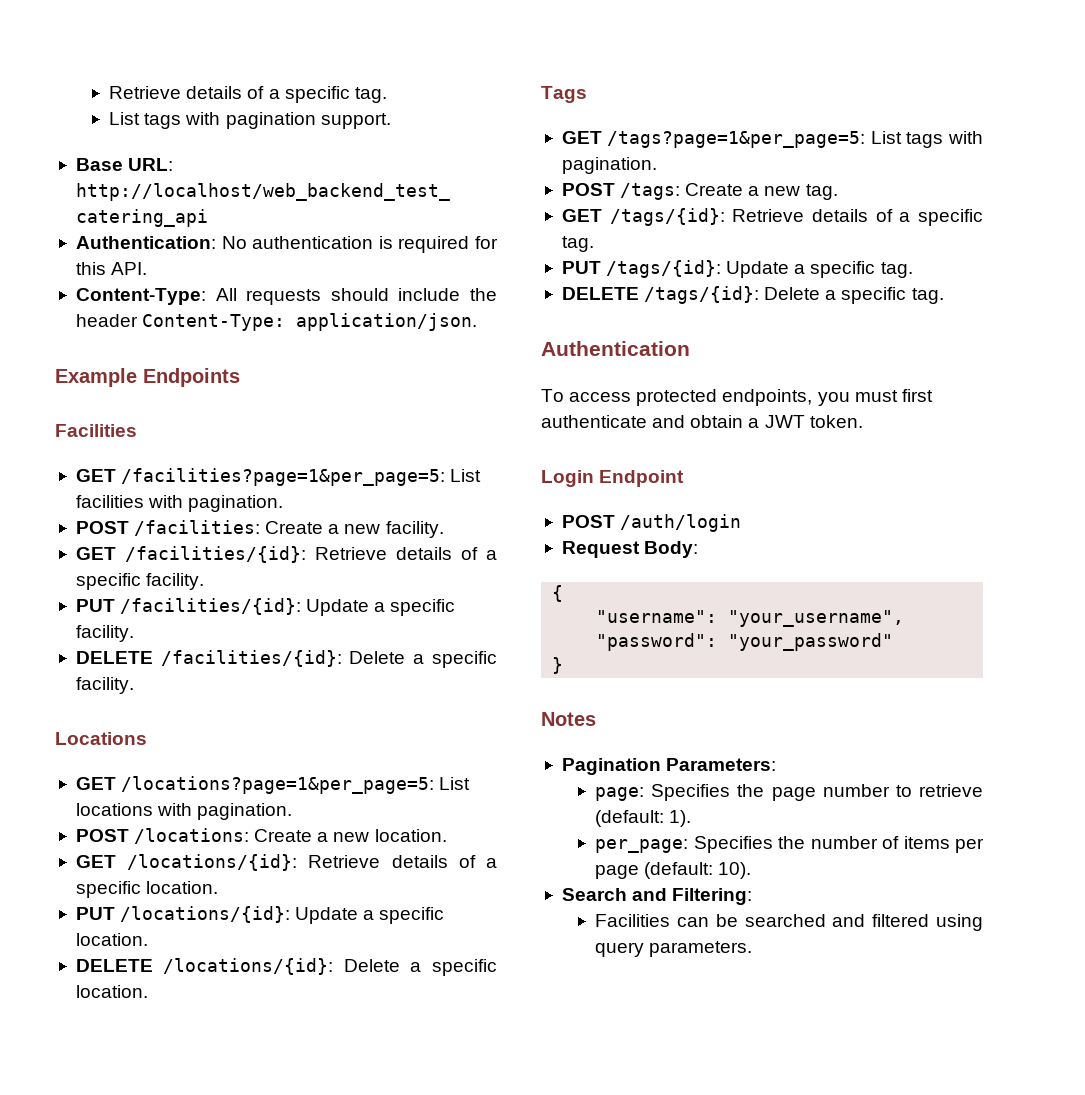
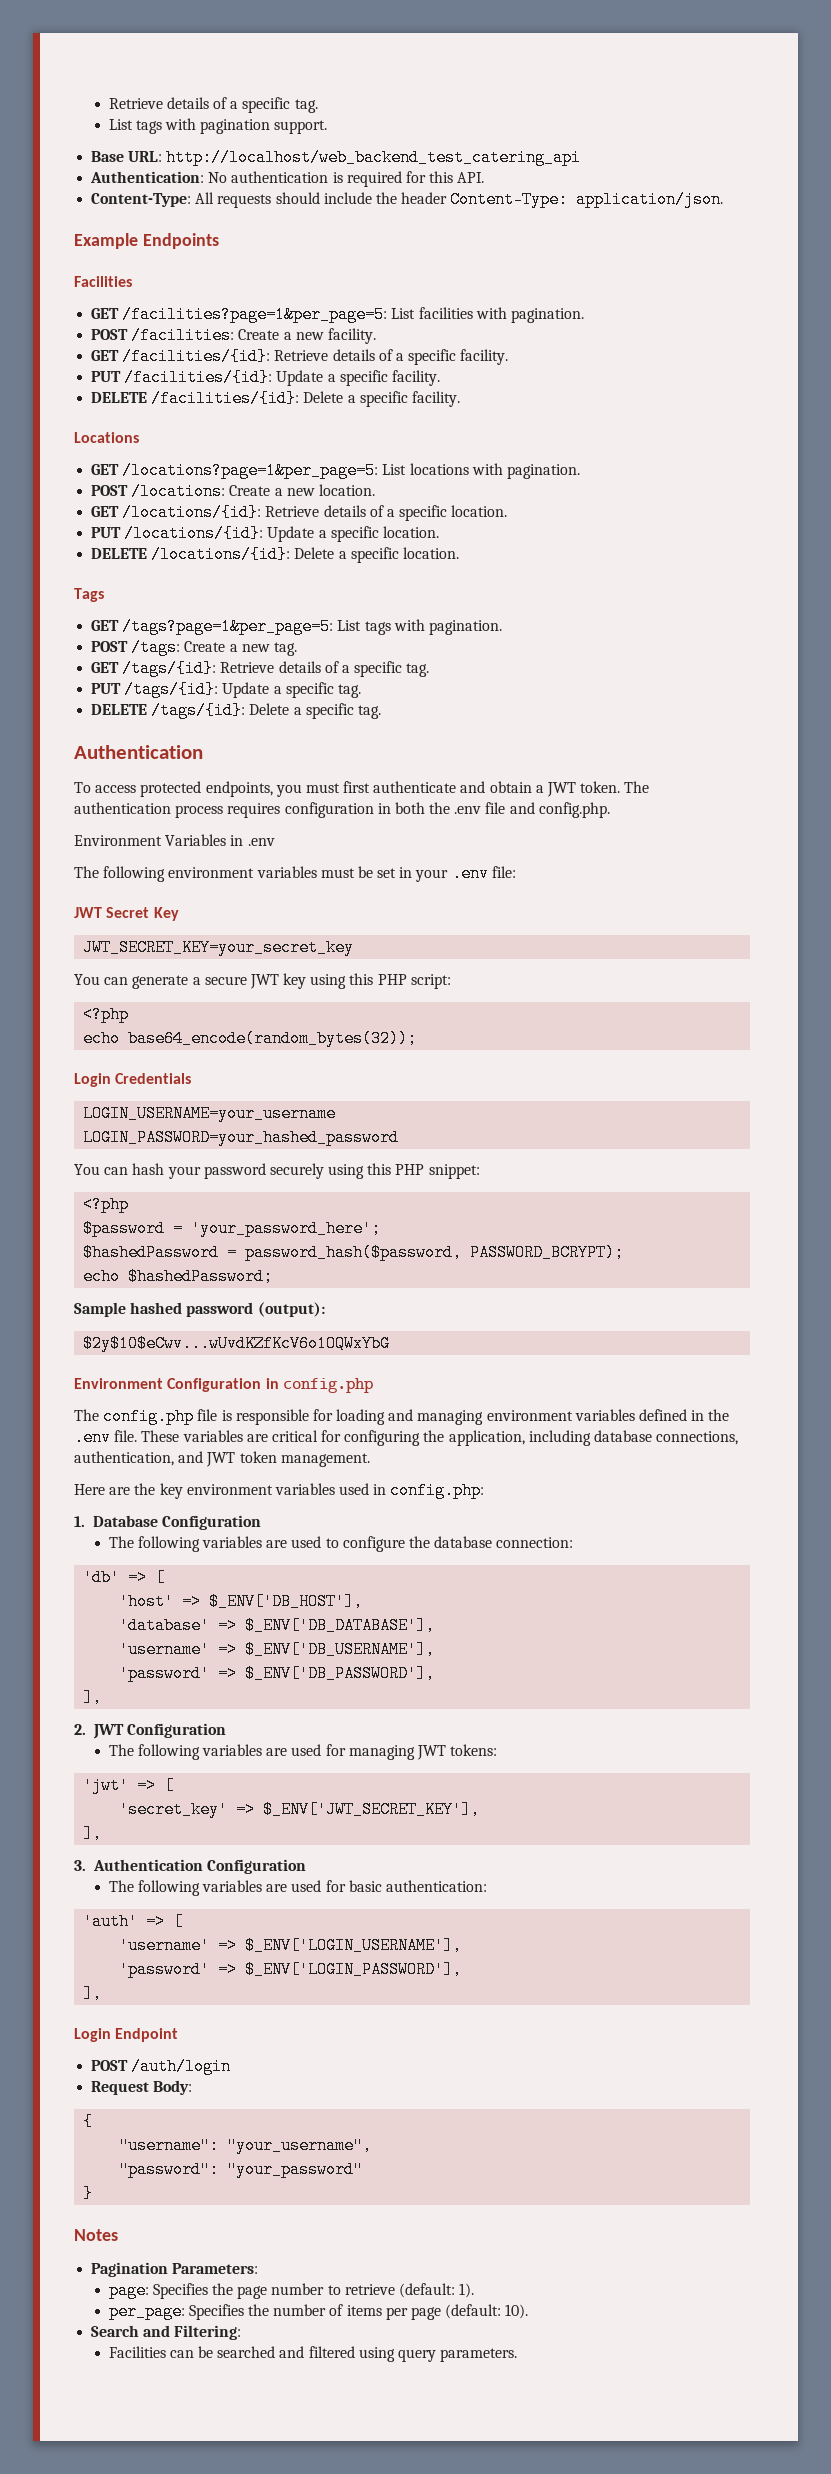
+ The authentication process requires configuration in both the .env file and config.php.
+ Environment Variables in .env
+ The following environment variables must be set in your .env file:
+ JWT Secret Key
+ JWT_SECRET_KEY=your_secret_key
+ You can generate a secure JWT key using this PHP script:
+ <?php
+ echo base64_encode(random_bytes(32));
+ Login Credentials
+ LOGIN_USERNAME=your_username
+ LOGIN_PASSWORD=your_hashed_password
+ You can hash your password securely using this PHP snippet:
+ <?php
+ $password = 'your_password_here';
+ $hashedPassword = password_hash($password, PASSWORD_BCRYPT);
+ echo $hashedPassword;
+ Sample hashed password (output):
+ $2y$10$eCwv...wUvdKZfKcV6o1OQWxYbG
+ Environment Configuration in config.php
+ The config.php file is responsible for loading and managing environment variables defined in the .env file. These variables are critical for configuring the application, including database connections, authentication, and JWT token management.
+ Here are the key environment variables used in config.php:
+ 1. Database Configuration
+ The following variables are used to configure the database connection:
+ 'db' => [
+ 'host' => $_ENV['DB_HOST'],
+ 'database' => $_ENV['DB_DATABASE'],
+ 'username' => $_ENV['DB_USERNAME'],
+ 'password' => $_ENV['DB_PASSWORD'],
+ ],
+ 2. JWT Configuration
+ The following variables are used for managing JWT tokens:
+ 'jwt' => [
+ 'secret_key' => $_ENV['JWT_SECRET_KEY'],
+ ],
+ 3. Authentication Configuration
+ The following variables are used for basic authentication:
+ 'auth' => [
+ 'username' => $_ENV['LOGIN_USERNAME'],
+ 'password' => $_ENV['LOGIN_PASSWORD'],
+ ],

